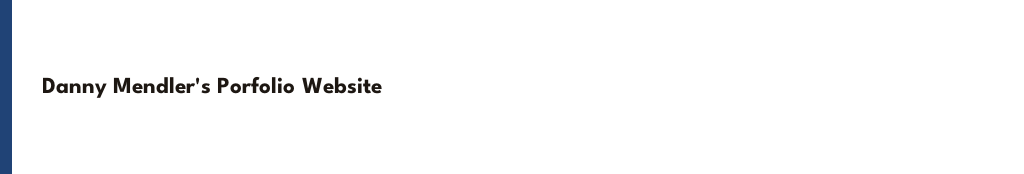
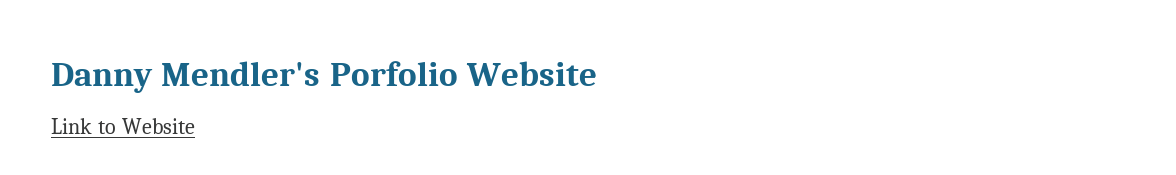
+ Link to Website

